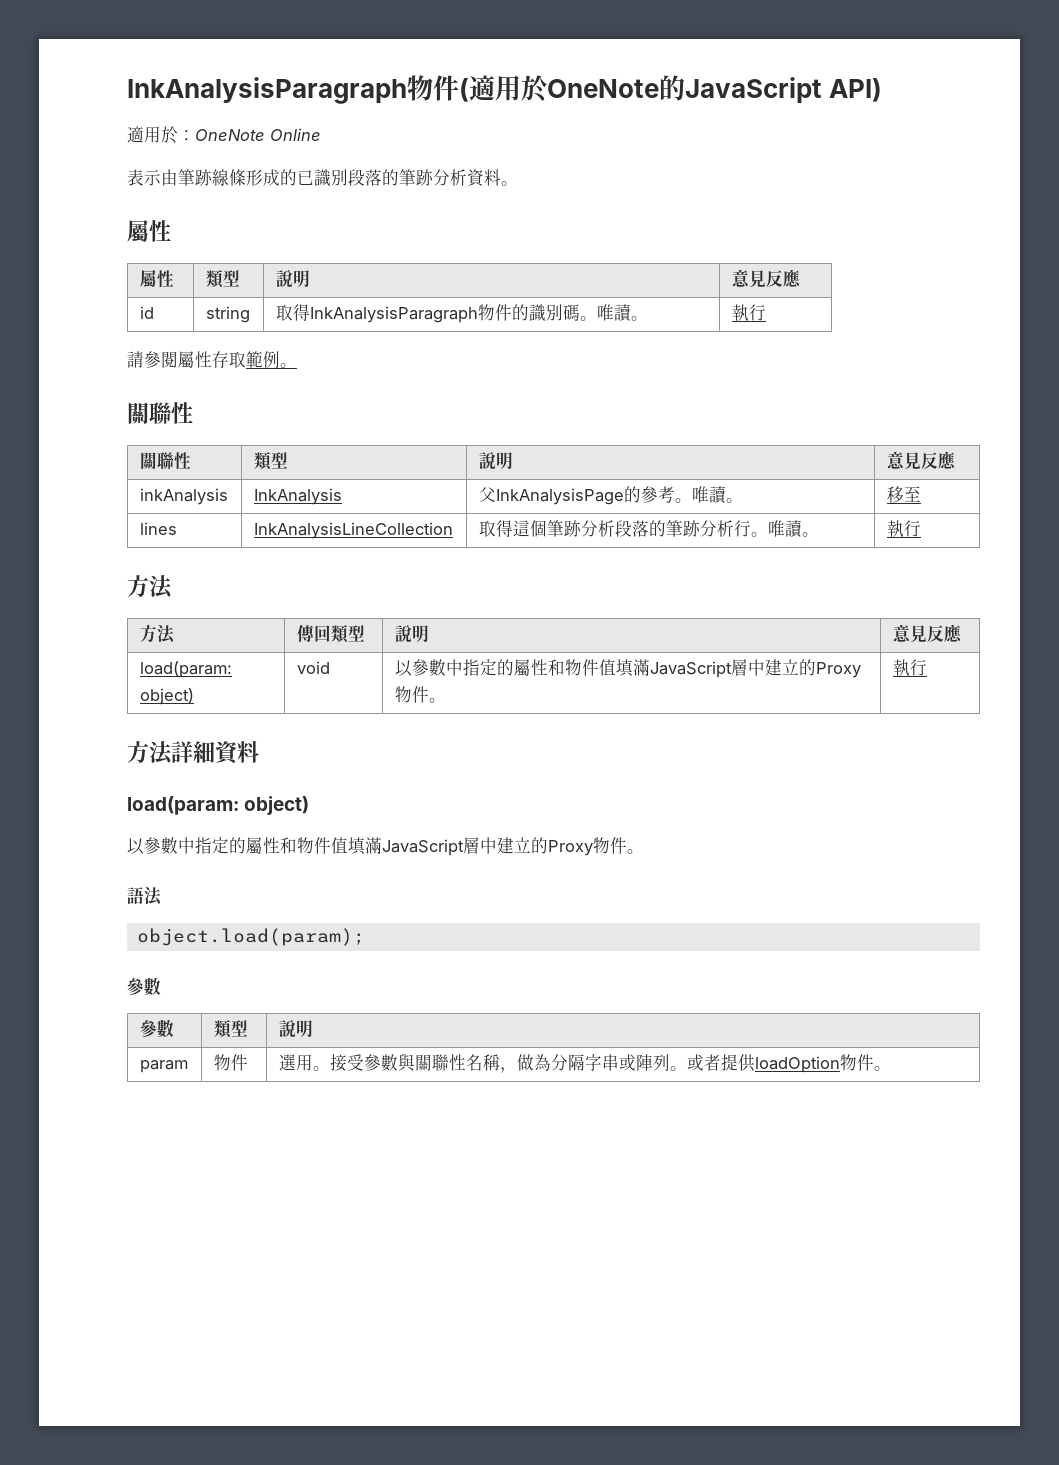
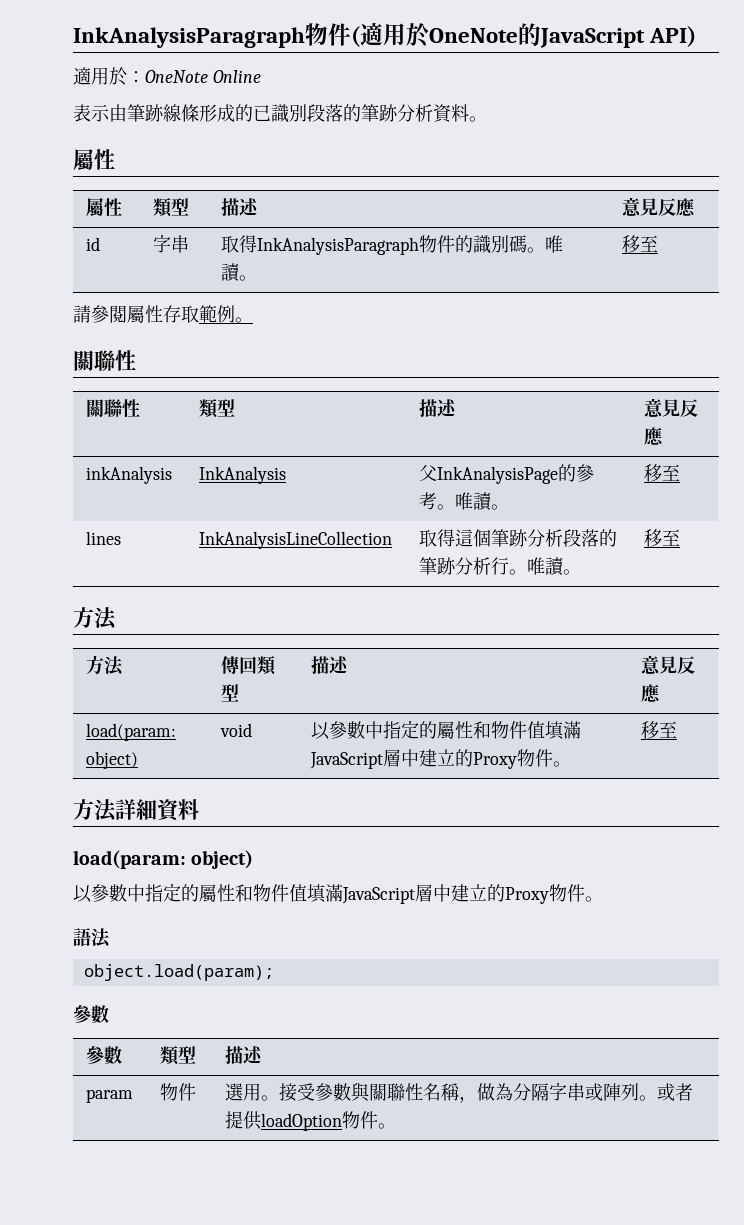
- 屬性 | 類型 | 說明 | 意見反應
+ 屬性 | 類型 | 描述 | 意見反應
- id | string | 取得InkAnalysisParagraph物件的識別碼。唯讀。 | 執行
+ id | 字串 | 取得InkAnalysisParagraph物件的識別碼。唯讀。 | 移至
- 關聯性 | 類型 | 說明 | 意見反應
+ 關聯性 | 類型 | 描述 | 意見反應
- lines | InkAnalysisLineCollection | 取得這個筆跡分析段落的筆跡分析行。唯讀。 | 執行
+ lines | InkAnalysisLineCollection | 取得這個筆跡分析段落的筆跡分析行。唯讀。 | 移至
- 方法 | 傳回類型 | 說明 | 意見反應
+ 方法 | 傳回類型 | 描述 | 意見反應
- load(param: object) | void | 以參數中指定的屬性和物件值填滿JavaScript層中建立的Proxy物件。 | 執行
+ load(param: object) | void | 以參數中指定的屬性和物件值填滿JavaScript層中建立的Proxy物件。 | 移至
- 參數 | 類型 | 說明
+ 參數 | 類型 | 描述

